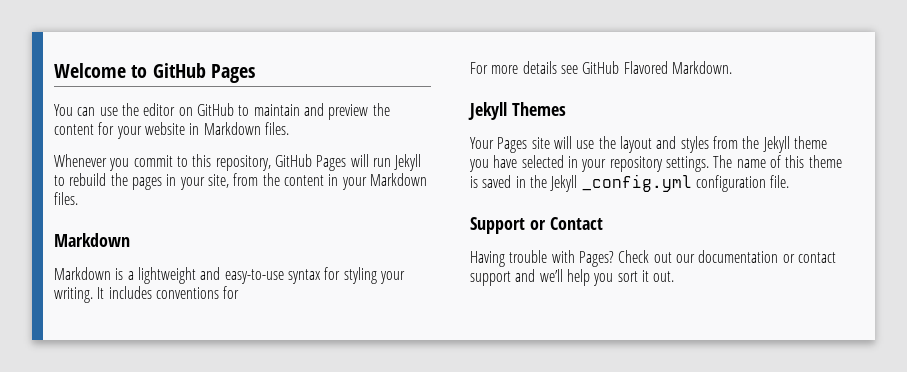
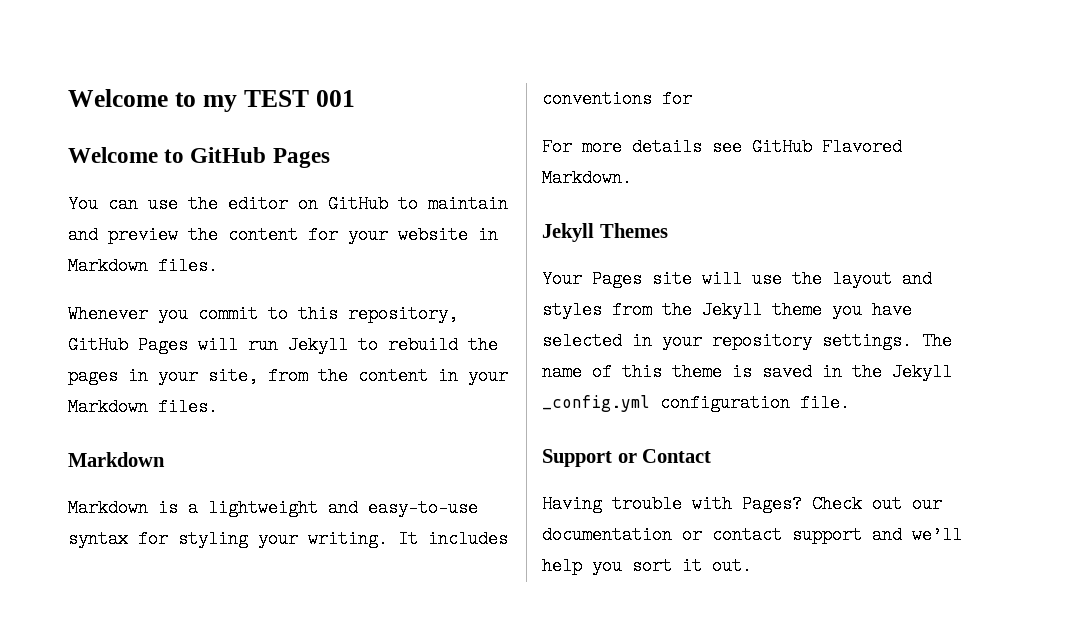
+ Welcome to my TEST 001

